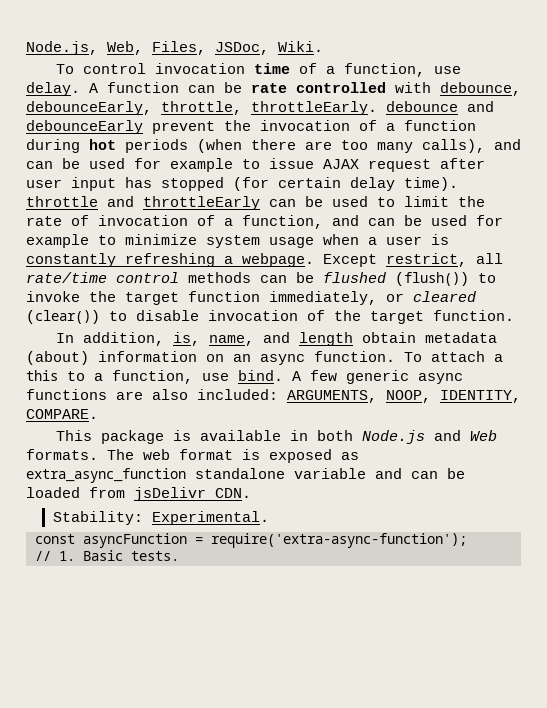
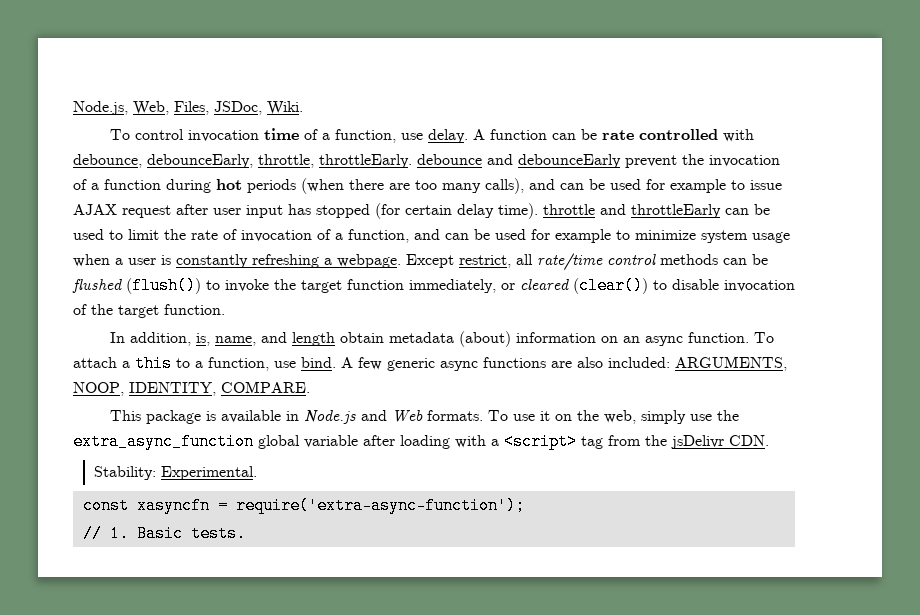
- This package is available in both Node.js and Web formats.
+ This package is available in Node.js and Web formats.
- The web format is exposed as extra_async_function standalone variable and can be loaded from jsDelivr CDN.
+ To use it on the web, simply use the extra_async_function global variable after loading with a <script> tag from the jsDelivr CDN.
- const asyncFunction = require('extra-async-function');
+ const xasyncfn = require('extra-async-function');

